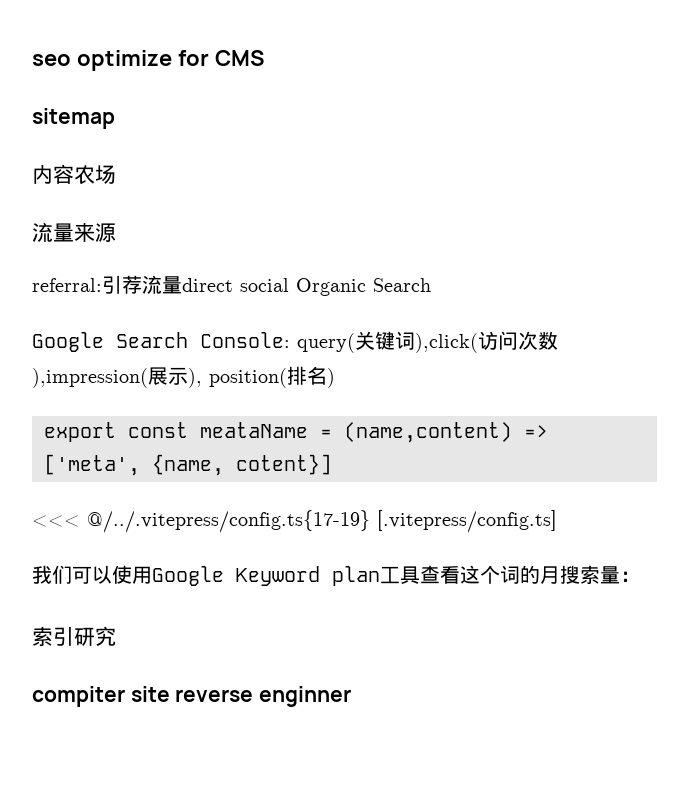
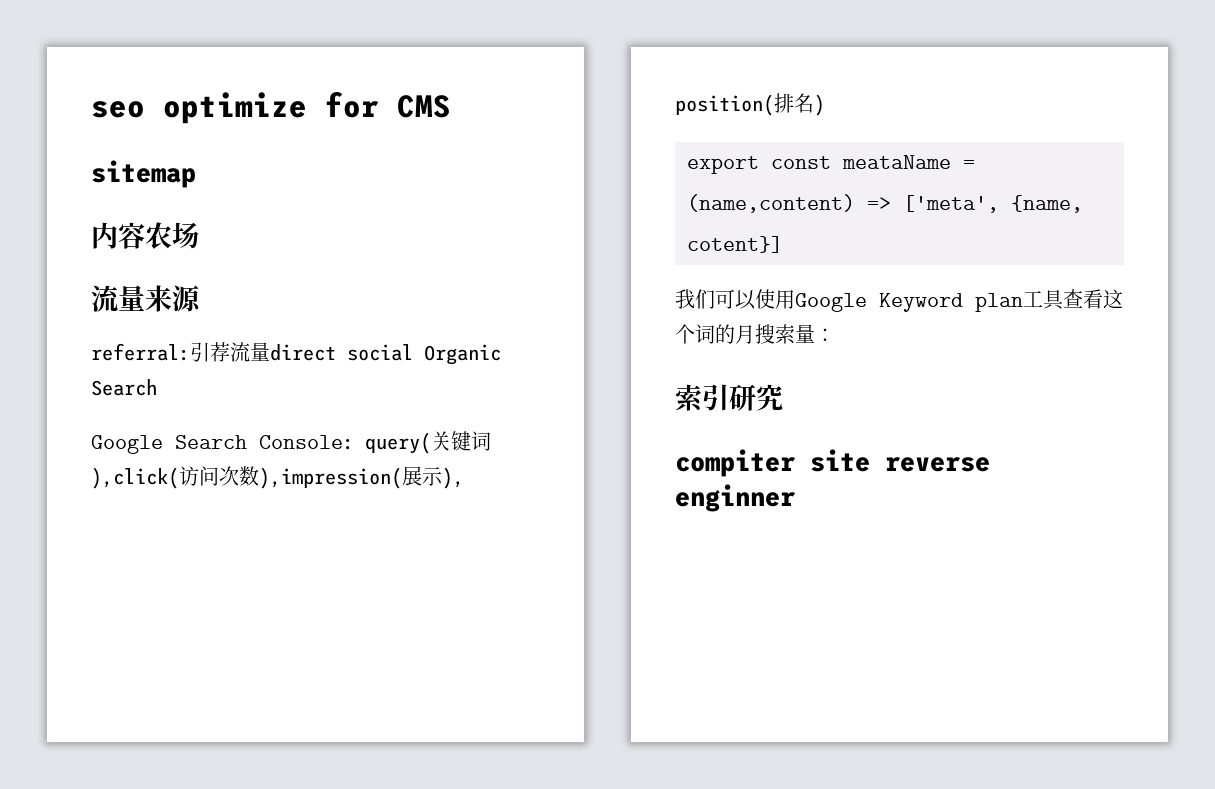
- <<< @/../.vitepress/config.ts{17-19} [.vitepress/config.ts]

